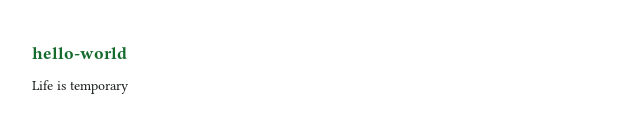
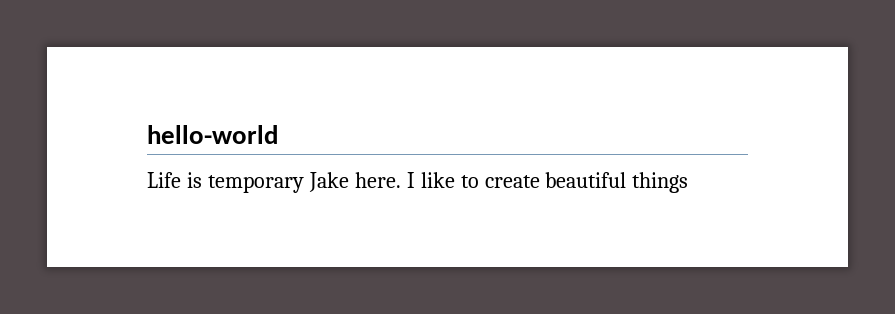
- Life is temporary
+ Life is temporary Jake here. I like to create beautiful things

